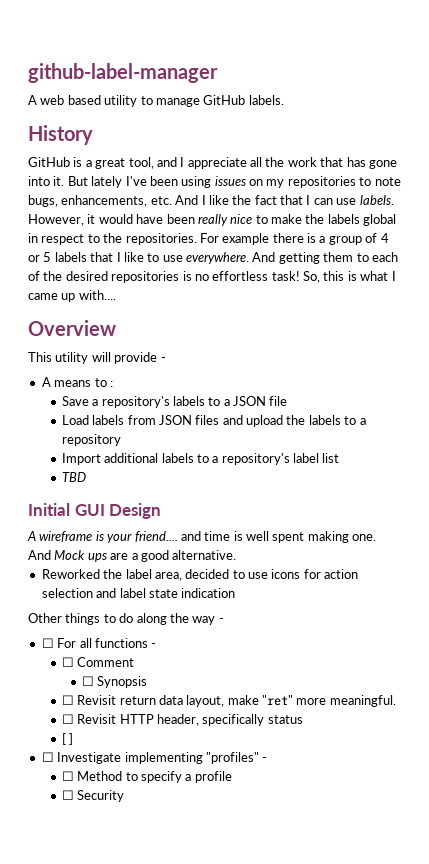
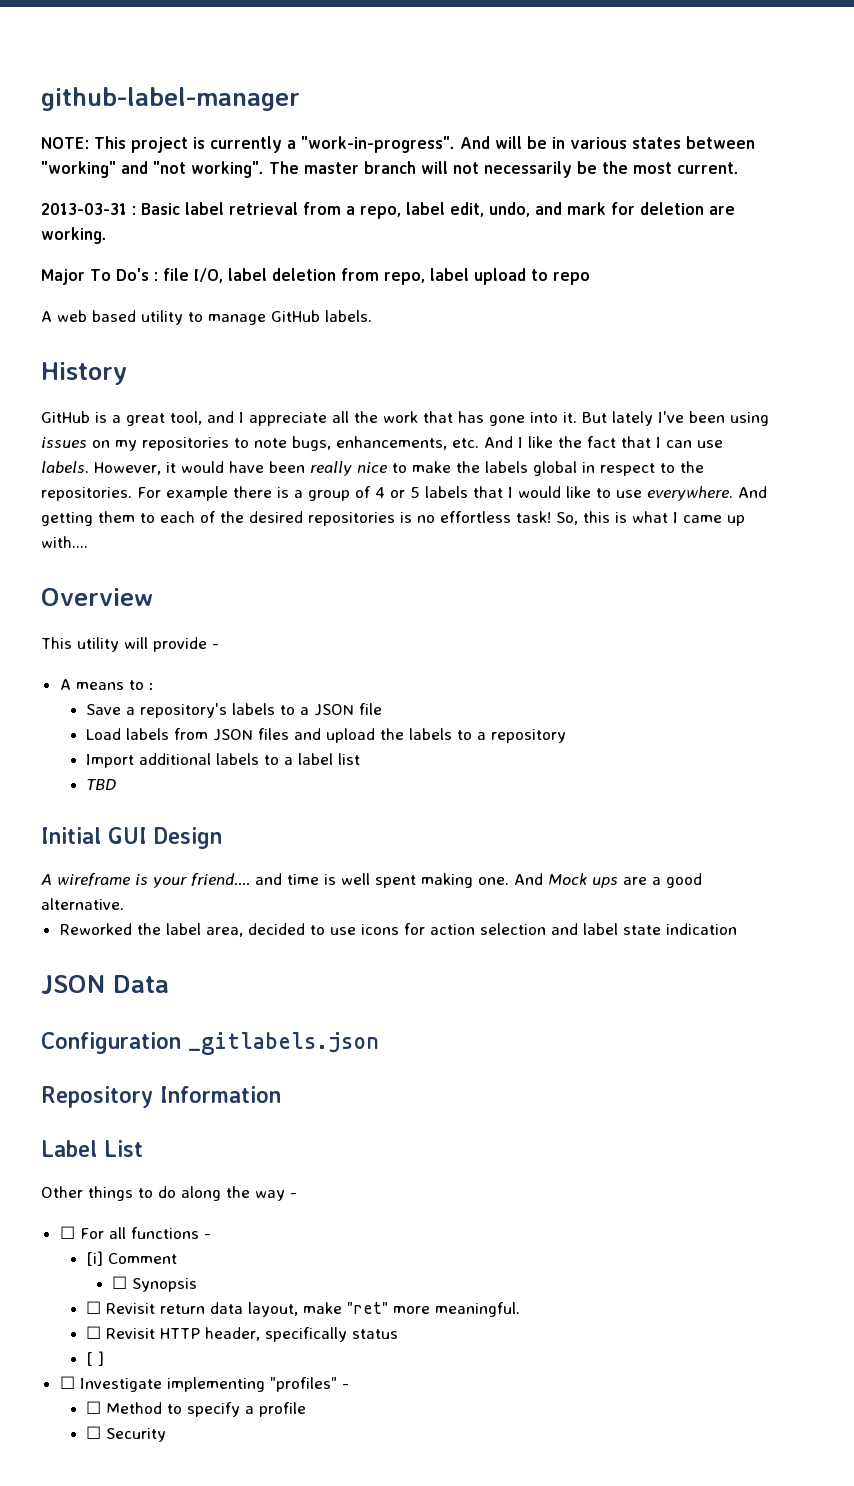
+ NOTE: This project is currently a "work-in-progress". And will be in various states between "working" and "not working". The master branch will not necessarily be the most current.
+ 2013-03-31 : Basic label retrieval from a repo, label edit, undo, and mark for deletion are working.
+ Major To Do's : file I/O, label deletion from repo, label upload to repo
- For example there is a group of 4 or 5 labels that I like to use everywhere.
+ For example there is a group of 4 or 5 labels that I would like to use everywhere.
- Import additional labels to a repository's label list
+ Import additional labels to a label list
+ JSON Data
+ Configuration _gitlabels.json
+ Repository Information
+ Label List
- ☐ Comment
+ [i] Comment

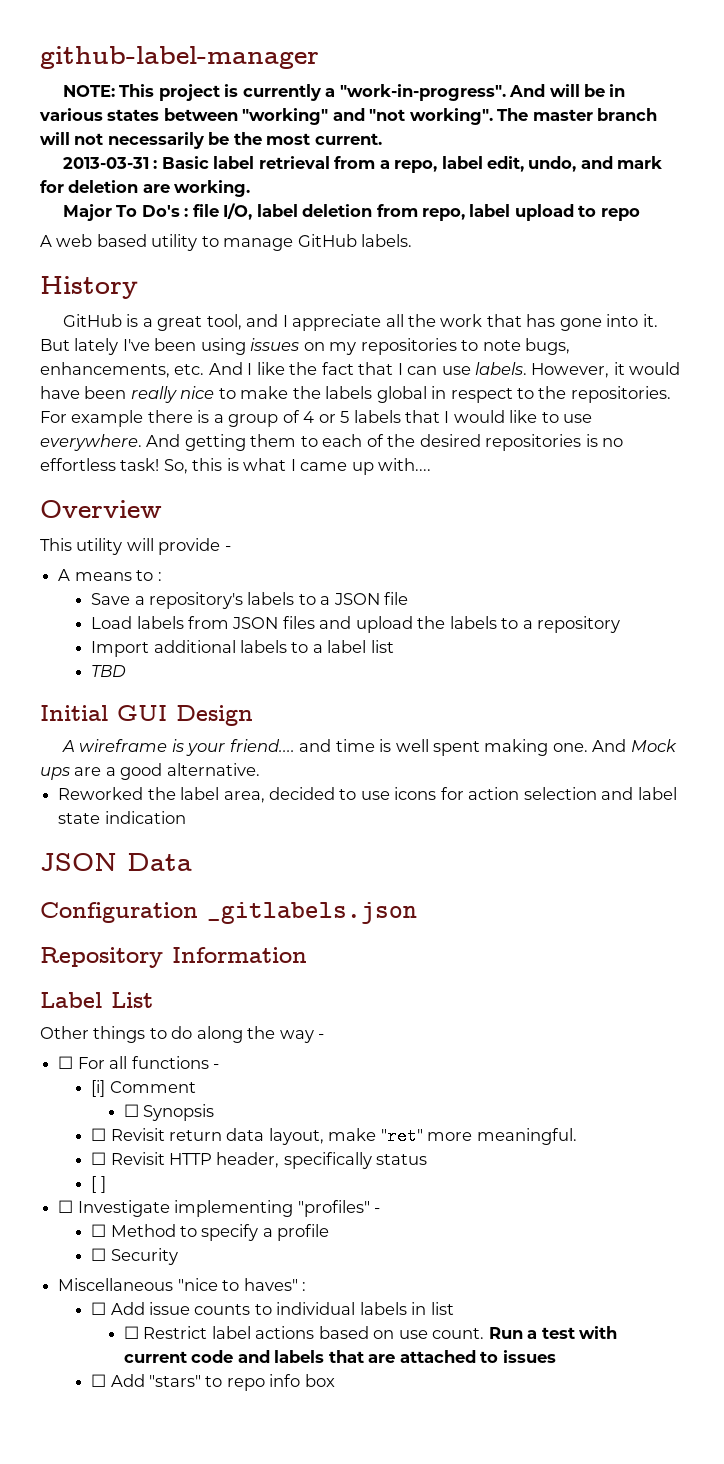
+ Miscellaneous "nice to haves" :
+ ☐ Add issue counts to individual labels in list
+ ☐ Restrict label actions based on use count. Run a test with current code and labels that are attached to issues
+ ☐ Add "stars" to repo info box

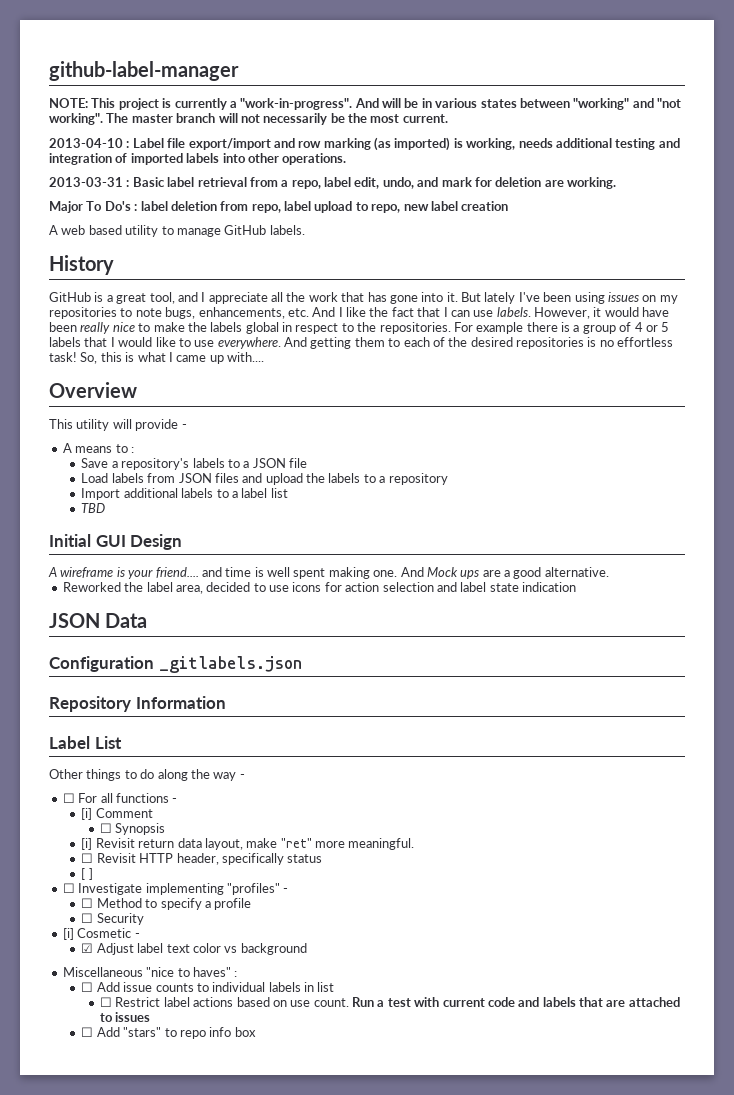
+ 2013-04-10 : Label file export/import and row marking (as imported) is working, needs additional testing and integration of imported labels into other operations.
- Major To Do's : file I/O, label deletion from repo, label upload to repo
+ Major To Do's : label deletion from repo, label upload to repo, new label creation
- ☐ Revisit return data layout, make "ret" more meaningful.
+ [i] Revisit return data layout, make "ret" more meaningful.
+ [i] Cosmetic -
+ ☑ Adjust label text color vs background

